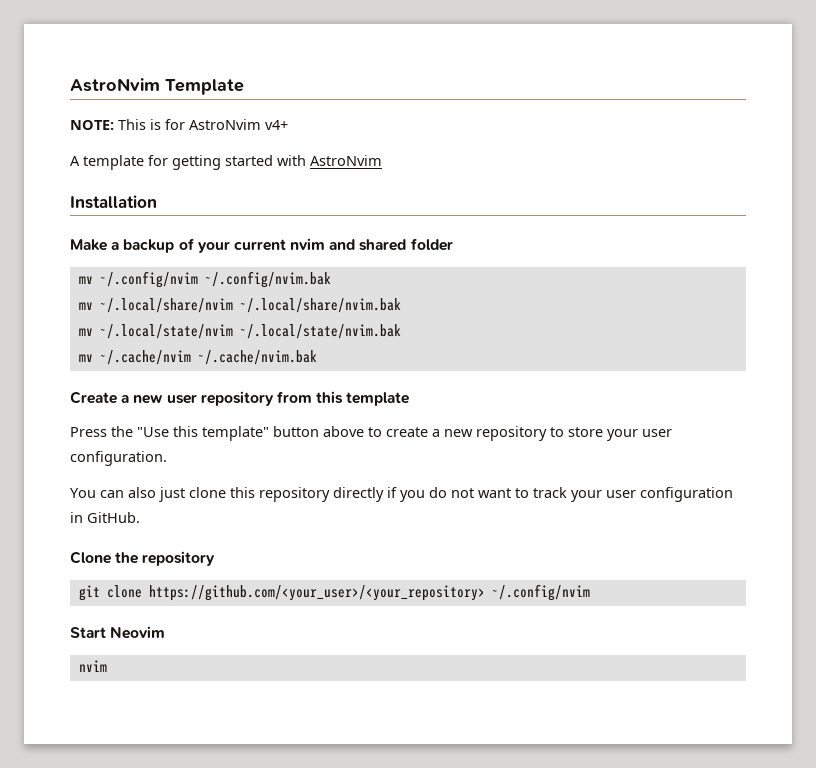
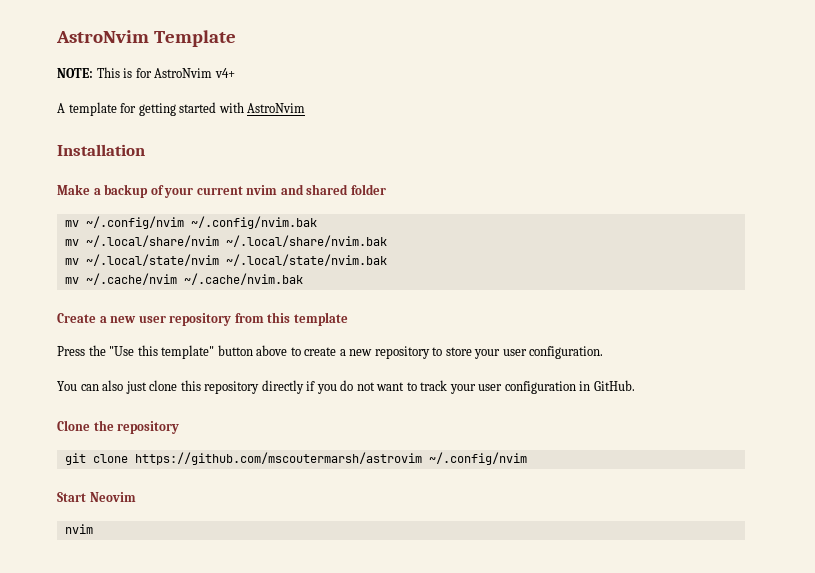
- git clone https://github.com/<your_user>/<your_repository> ~/.config/nvim
+ git clone https://github.com/mscoutermarsh/astrovim ~/.config/nvim

